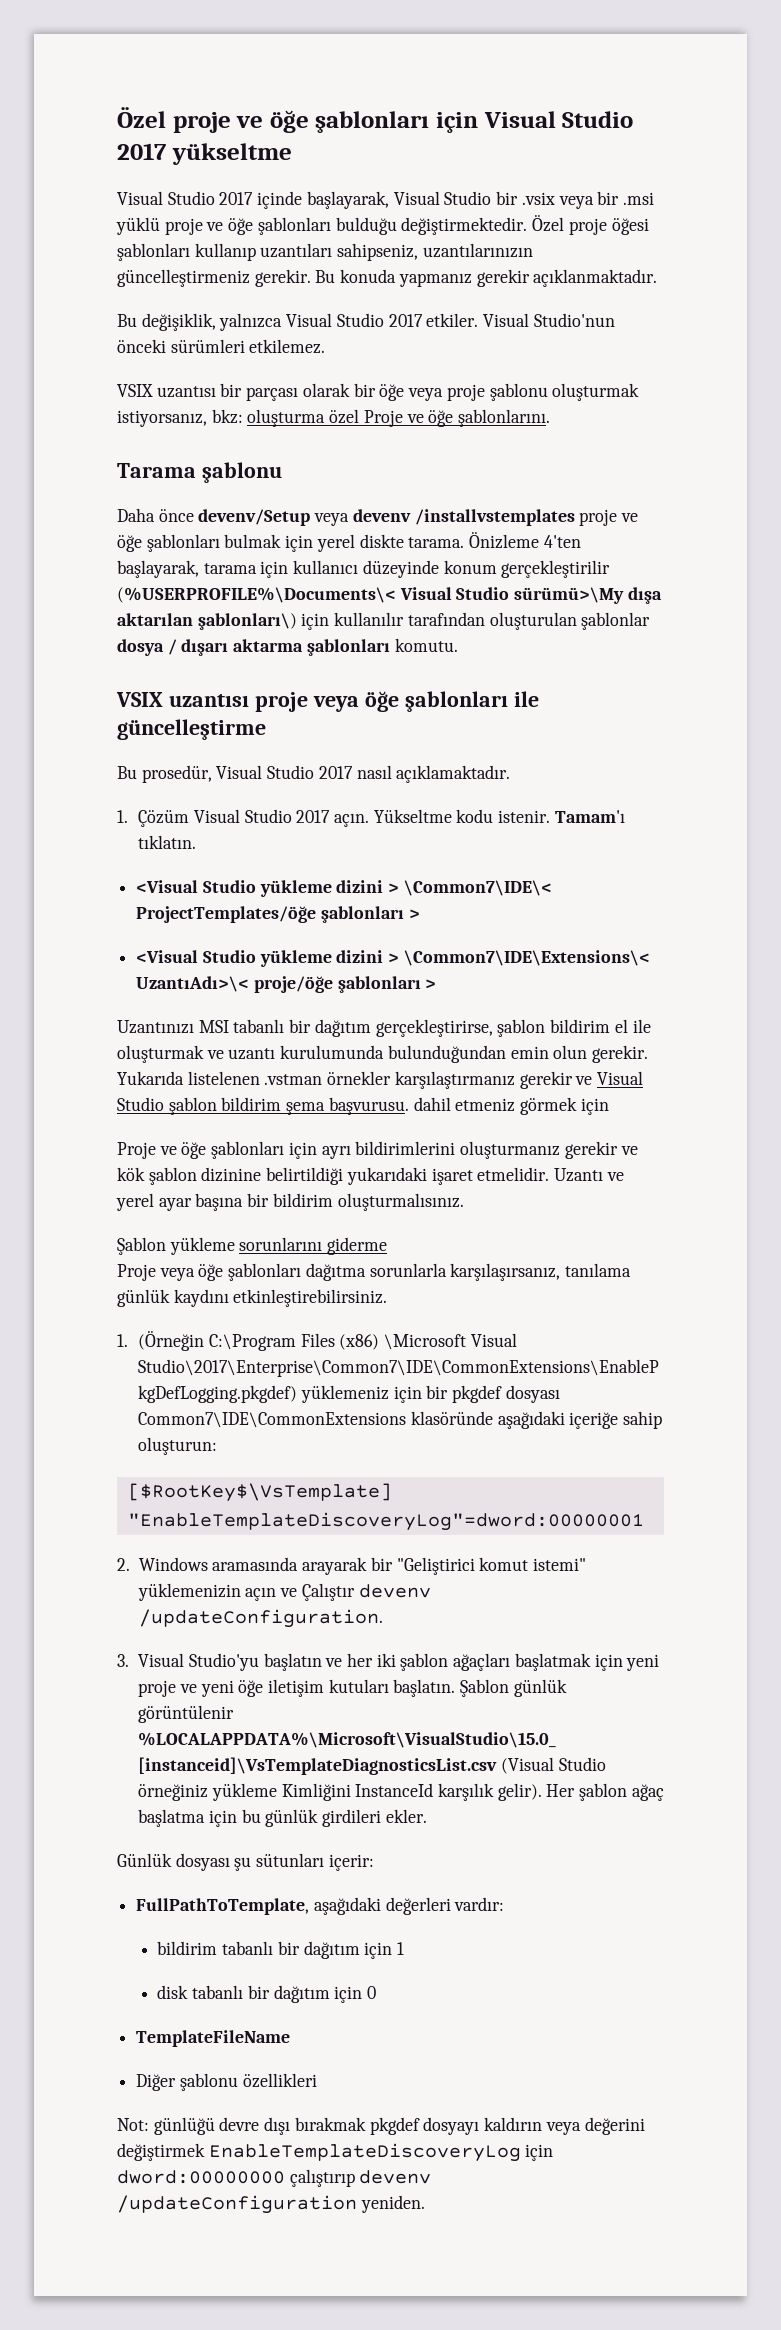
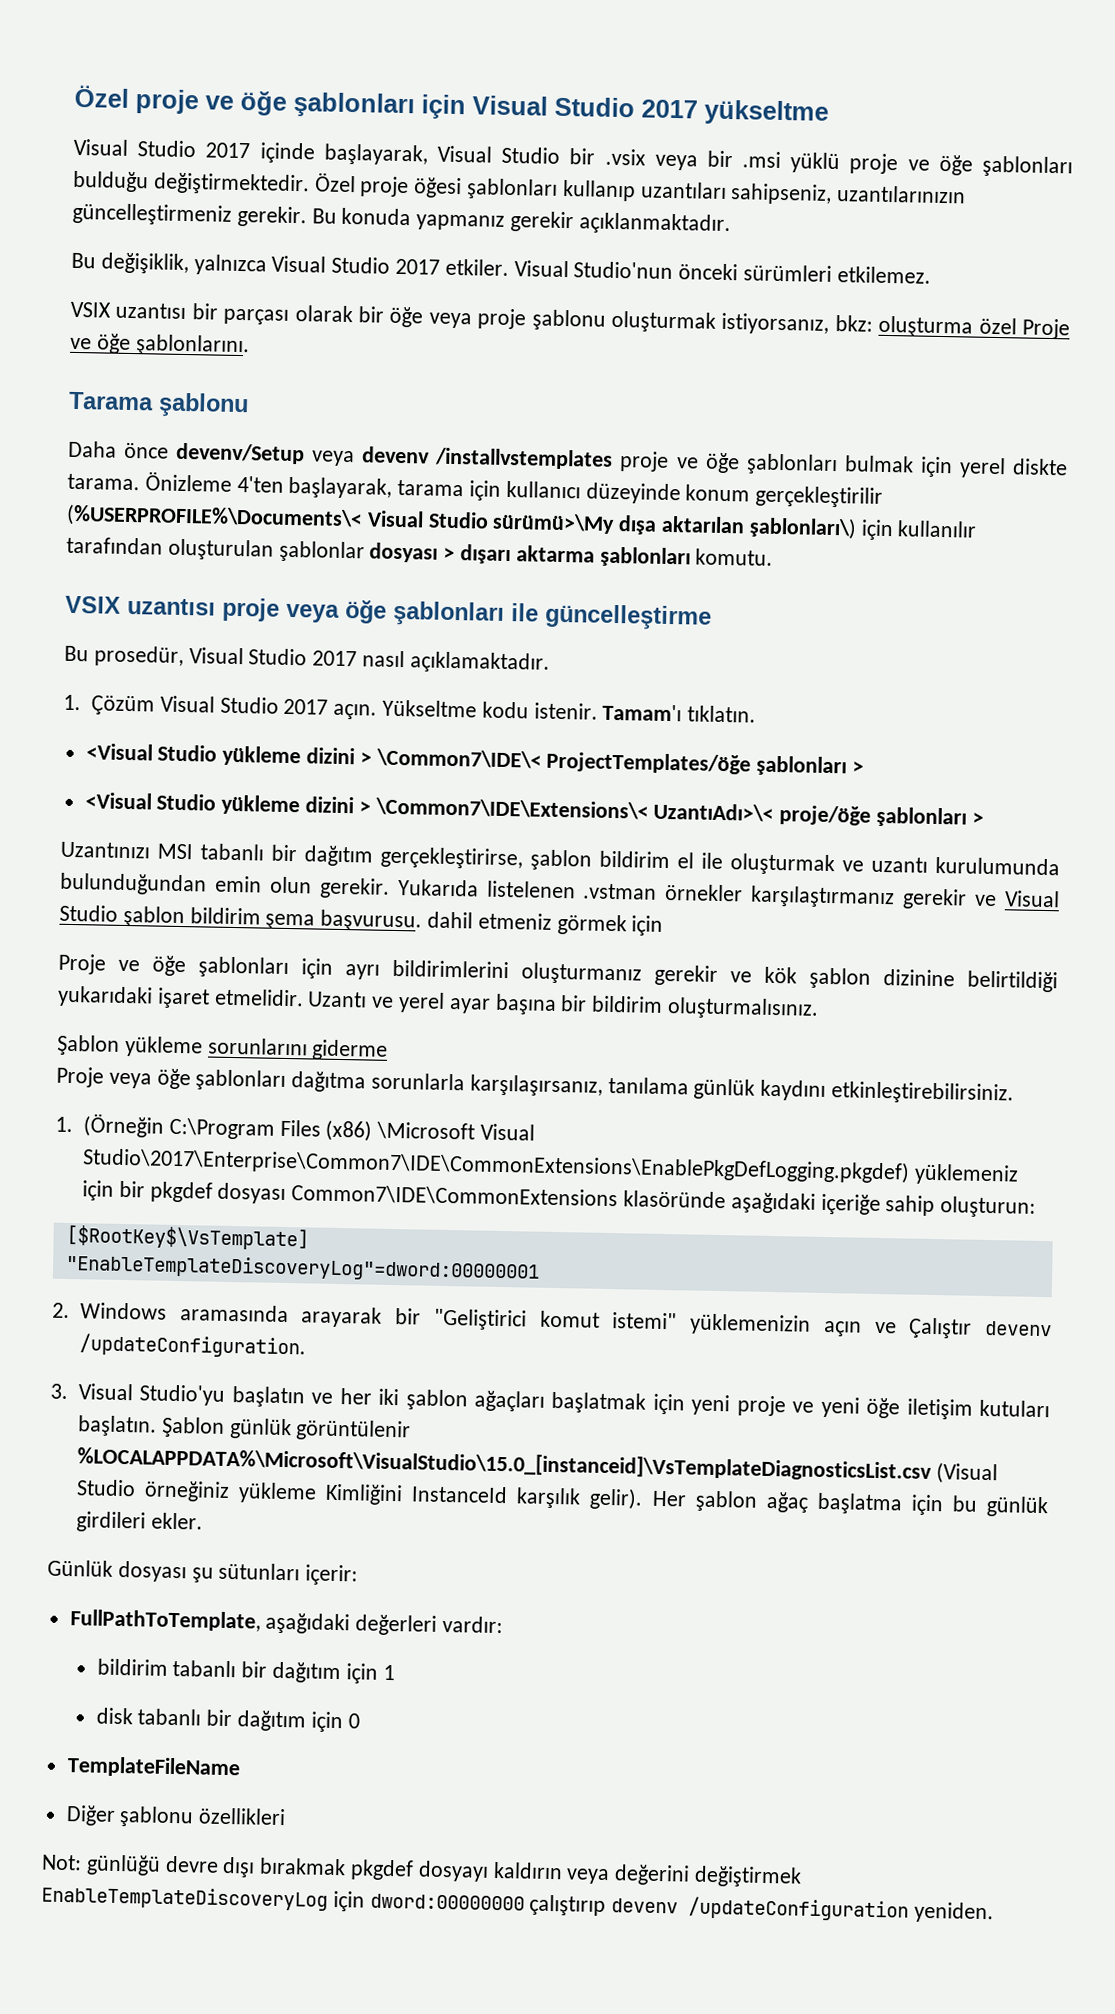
- Önizleme 4'ten başlayarak, tarama için kullanıcı düzeyinde konum gerçekleştirilir (%USERPROFILE%\Documents\< Visual Studio sürümü>\My dışa aktarılan şablonları\) için kullanılır tarafından oluşturulan şablonlar dosya / dışarı aktarma şablonları komutu.
+ Önizleme 4'ten başlayarak, tarama için kullanıcı düzeyinde konum gerçekleştirilir (%USERPROFILE%\Documents\< Visual Studio sürümü>\My dışa aktarılan şablonları\) için kullanılır tarafından oluşturulan şablonlar dosyası > dışarı aktarma şablonları komutu.

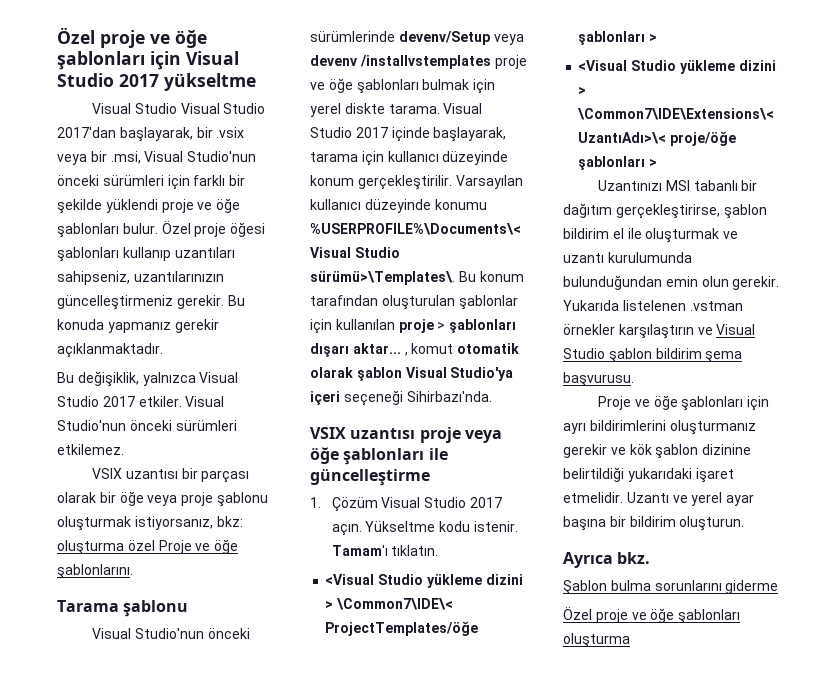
- Visual Studio 2017 içinde başlayarak, Visual Studio bir .vsix veya bir .msi yüklü proje ve öğe şablonları bulduğu değiştirmektedir.
+ Visual Studio Visual Studio 2017'dan başlayarak, bir .vsix veya bir .msi, Visual Studio'nun önceki sürümleri için farklı bir şekilde yüklendi proje ve öğe şablonları bulur.
- Daha önce devenv/Setup veya devenv /installvstemplates proje ve öğe şablonları bulmak için yerel diskte tarama.
+ Visual Studio'nun önceki sürümlerinde devenv/Setup veya devenv /installvstemplates proje ve öğe şablonları bulmak için yerel diskte tarama.
- Önizleme 4'ten başlayarak, tarama için kullanıcı düzeyinde konum gerçekleştirilir (%USERPROFILE%\Documents\< Visual Studio sürümü>\My dışa aktarılan şablonları\) için kullanılır tarafından oluşturulan şablonlar dosyası > dışarı aktarma şablonları komutu.
+ Visual Studio 2017 içinde başlayarak, tarama için kullanıcı düzeyinde konum gerçekleştirilir. Varsayılan kullanıcı düzeyinde konumu %USERPROFILE%\Documents\< Visual Studio sürümü>\Templates\. Bu konum tarafından oluşturulan şablonlar için kullanılan proje > şablonları dışarı aktar... , komut otomatik olarak şablon Visual Studio'ya içeri seçeneği Sihirbazı'nda.
- Bu prosedür, Visual Studio 2017 nasıl açıklamaktadır.
- Yukarıda listelenen .vstman örnekler karşılaştırmanız gerekir ve Visual Studio şablon bildirim şema başvurusu. dahil etmeniz görmek için
+ Yukarıda listelenen .vstman örnekler karşılaştırın ve Visual Studio şablon bildirim şema başvurusu.
- Uzantı ve yerel ayar başına bir bildirim oluşturmalısınız.
- Şablon yükleme sorunlarını giderme
+ Uzantı ve yerel ayar başına bir bildirim oluşturun.
+ Ayrıca bkz.
+ Şablon bulma sorunlarını giderme
- Proje veya öğe şablonları dağıtma sorunlarla karşılaşırsanız, tanılama günlük kaydını etkinleştirebilirsiniz.
- 1. (Örneğin C:\Program Files (x86) \Microsoft Visual Studio\2017\Enterprise\Common7\IDE\CommonExtensions\EnablePkgDefLogging.pkgdef) yüklemeniz için bir pkgdef dosyası Common7\IDE\CommonExtensions klasöründe aşağıdaki içeriğe sahip oluşturun:
- [$RootKey$\VsTemplate]
- "EnableTemplateDiscoveryLog"=dword:00000001
- 2. Windows aramasında arayarak bir "Geliştirici komut istemi" yüklemenizin açın ve Çalıştır devenv /updateConfiguration.
- 3. Visual Studio'yu başlatın ve her iki şablon ağaçları başlatmak için yeni proje ve yeni öğe iletişim kutuları başlatın. Şablon günlük görüntülenir %LOCALAPPDATA%\Microsoft\VisualStudio\15.0_[instanceid]\VsTemplateDiagnosticsList.csv (Visual Studio örneğiniz yükleme Kimliğini InstanceId karşılık gelir). Her şablon ağaç başlatma için bu günlük girdileri ekler.
- Günlük dosyası şu sütunları içerir:
- FullPathToTemplate, aşağıdaki değerleri vardır:
- bildirim tabanlı bir dağıtım için 1
- disk tabanlı bir dağıtım için 0
- TemplateFileName
- Diğer şablonu özellikleri
- Not: günlüğü devre dışı bırakmak pkgdef dosyayı kaldırın veya değerini değiştirmek EnableTemplateDiscoveryLog için dword:00000000 çalıştırıp devenv /updateConfiguration yeniden.
+ Özel proje ve öğe şablonları oluşturma

